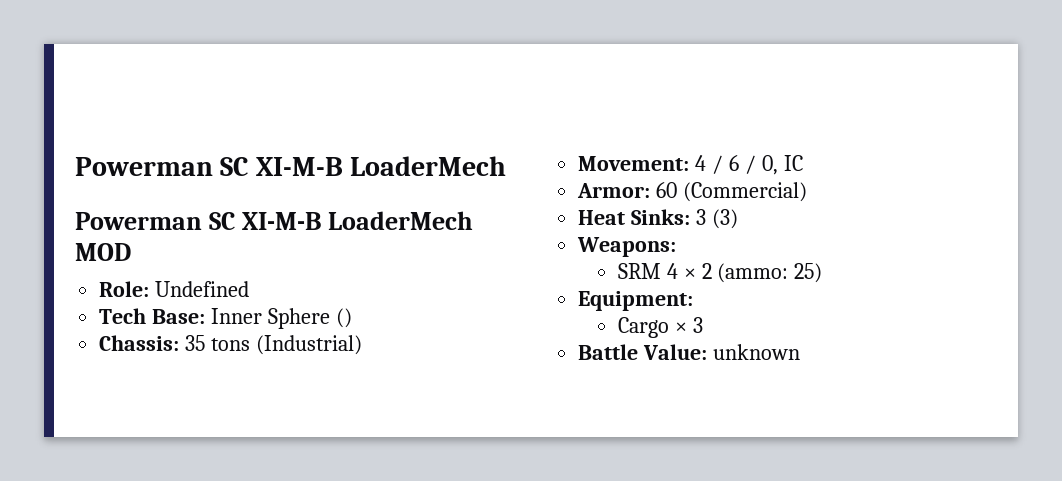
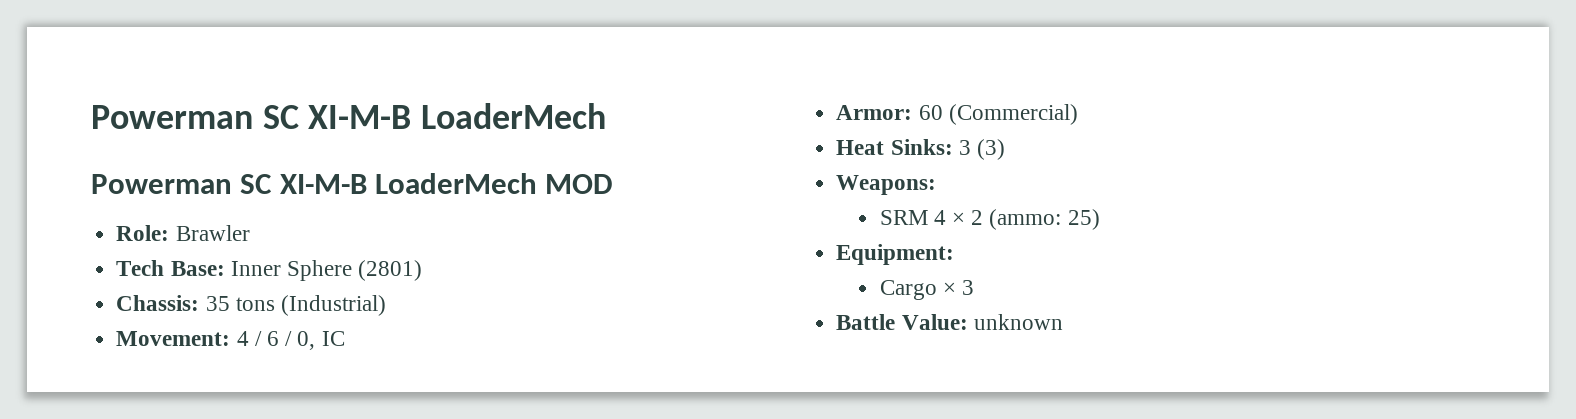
- Role: Undefined
+ Role: Brawler
- Tech Base: Inner Sphere ()
+ Tech Base: Inner Sphere (2801)

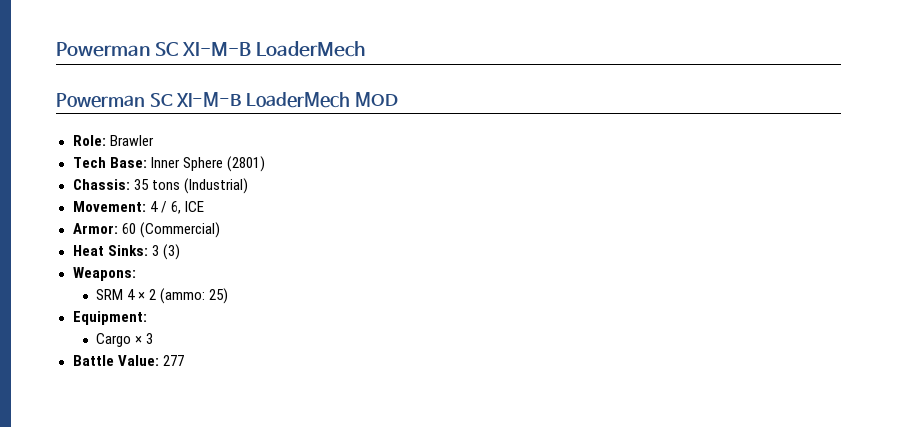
- Movement: 4 / 6 / 0, IC
+ Movement: 4 / 6, ICE
- Battle Value: unknown
+ Battle Value: 277

